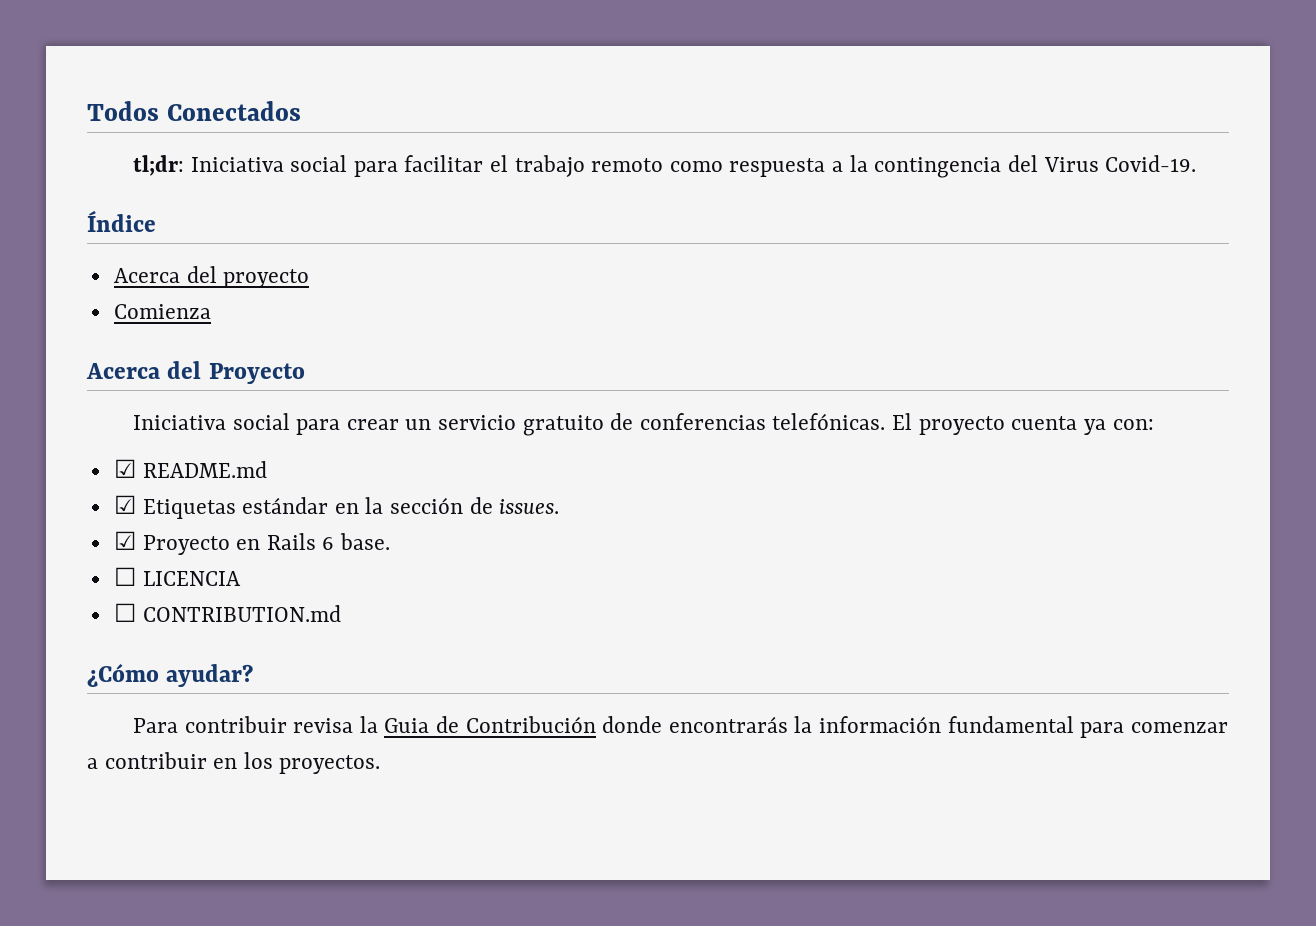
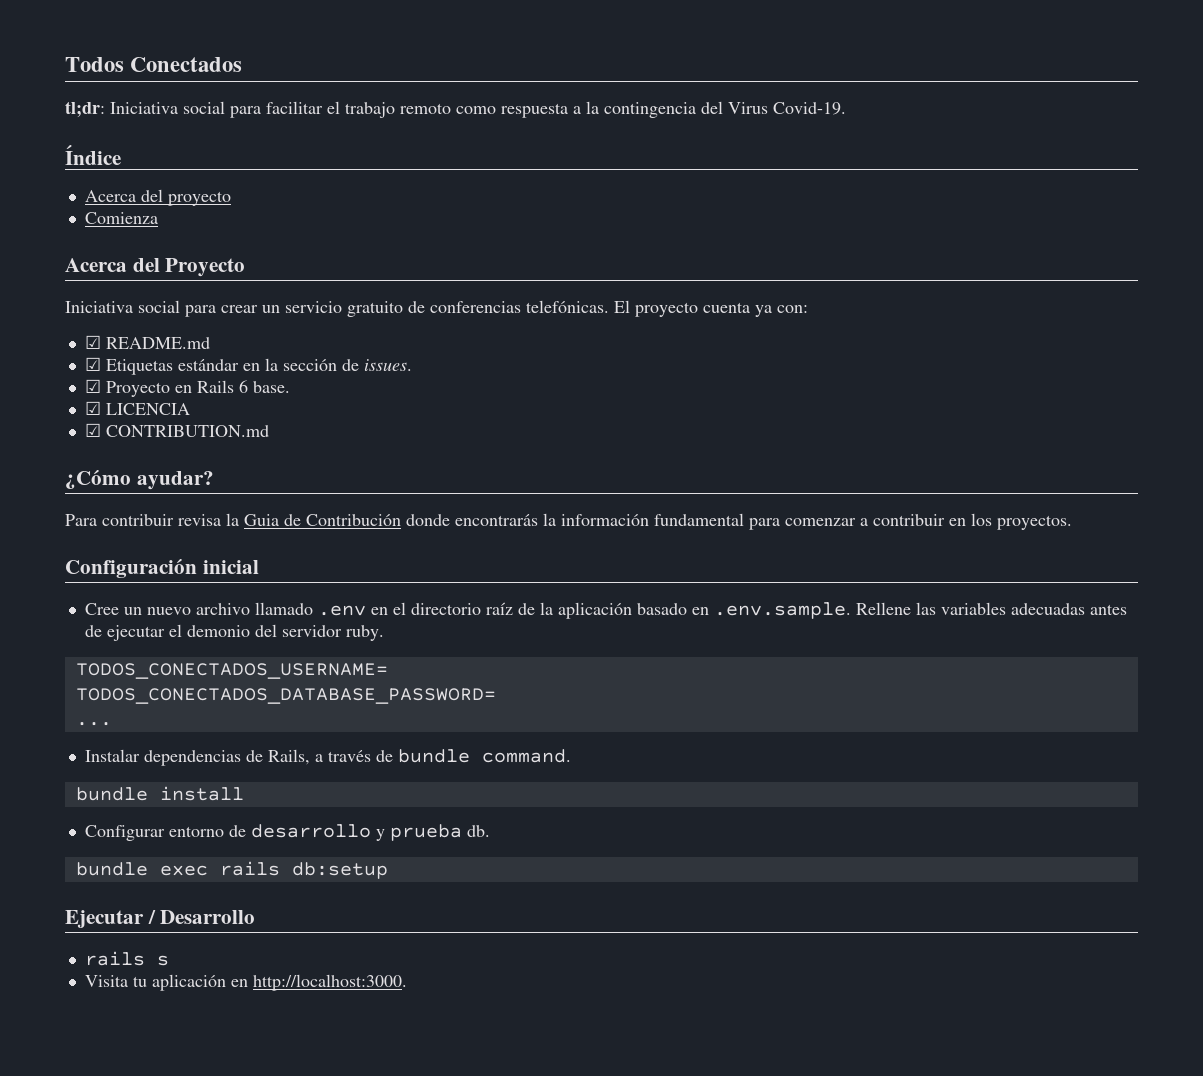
- ☐ LICENCIA
+ ☑ LICENCIA
- ☐ CONTRIBUTION.md
+ ☑ CONTRIBUTION.md
+ Configuración inicial
+ Cree un nuevo archivo llamado .env en el directorio raíz de la aplicación basado en .env.sample. Rellene las variables adecuadas antes de ejecutar el demonio del servidor ruby.
+ TODOS_CONECTADOS_USERNAME=
+ TODOS_CONECTADOS_DATABASE_PASSWORD=
+ ...
+ Instalar dependencias de Rails, a través de bundle command.
+ bundle install
+ Configurar entorno de desarrollo y prueba db.
+ bundle exec rails db:setup
+ Ejecutar / Desarrollo
+ rails s
+ Visita tu aplicación en http://localhost:3000.

